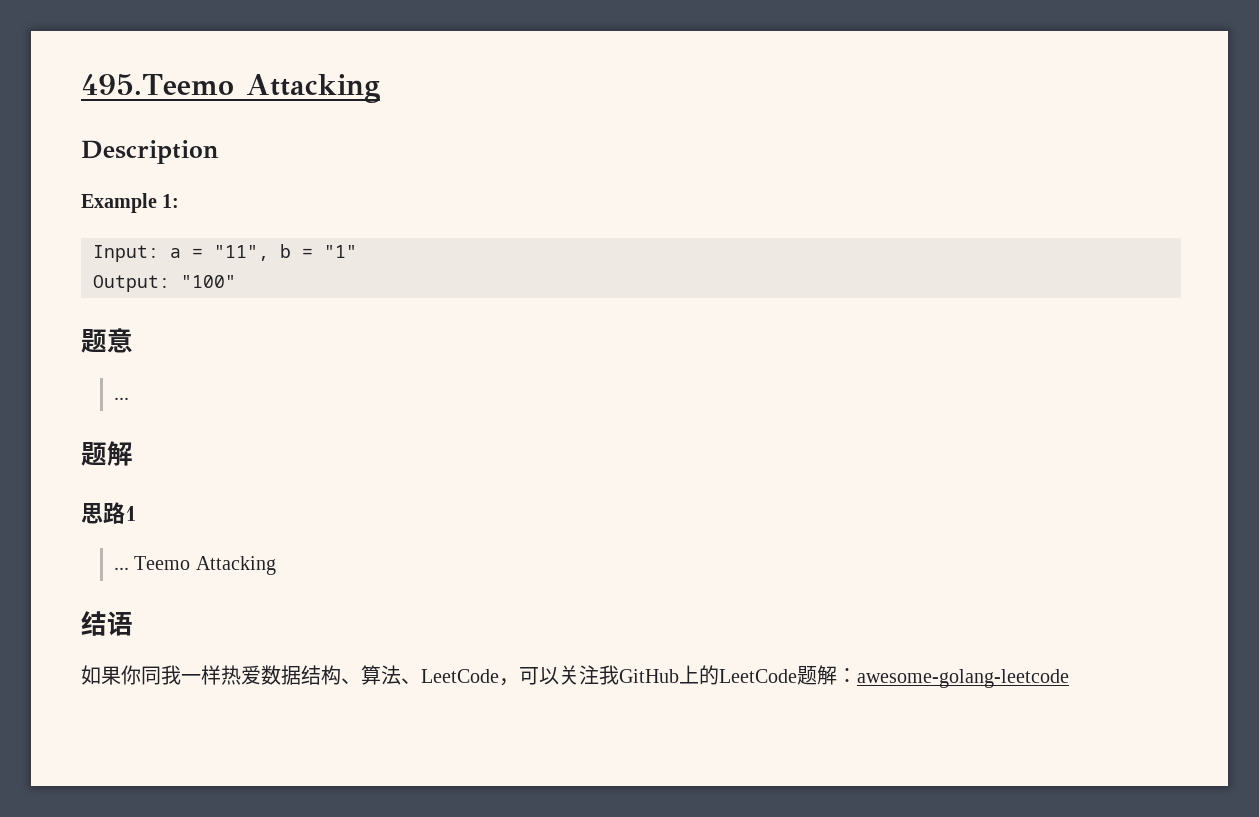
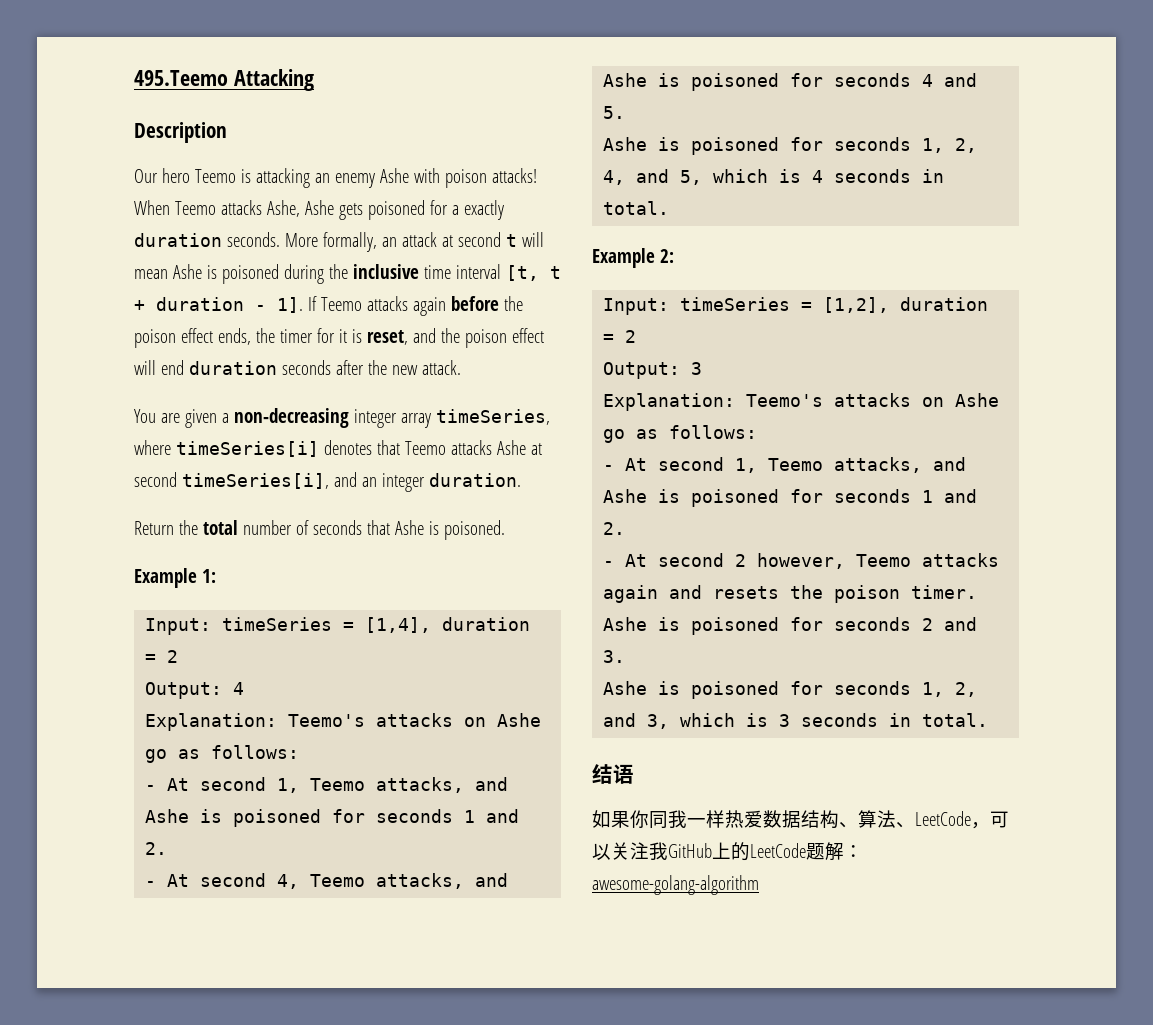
+ Our hero Teemo is attacking an enemy Ashe with poison attacks! When Teemo attacks Ashe, Ashe gets poisoned for a exactly duration seconds. More formally, an attack at second t will mean Ashe is poisoned during the inclusive time interval [t, t + duration - 1]. If Teemo attacks again before the poison effect ends, the timer for it is reset, and the poison effect will end duration seconds after the new attack.
+ You are given a non-decreasing integer array timeSeries, where timeSeries[i] denotes that Teemo attacks Ashe at second timeSeries[i], and an integer duration.
+ Return the total number of seconds that Ashe is poisoned.
  Example 1:
- Input: a = "11", b = "1"
- Output: "100"
- 题意
- ...
- 题解
- 思路1
- ... Teemo Attacking
+ Input: timeSeries = [1,4], duration = 2
+ Output: 4
+ Explanation: Teemo's attacks on Ashe go as follows:
+ - At second 1, Teemo attacks, and Ashe is poisoned for seconds 1 and 2.
+ - At second 4, Teemo attacks, and Ashe is poisoned for seconds 4 and 5.
+ Ashe is poisoned for seconds 1, 2, 4, and 5, which is 4 seconds in total.
+ Example 2:
+ Input: timeSeries = [1,2], duration = 2
+ Output: 3
+ Explanation: Teemo's attacks on Ashe go as follows:
+ - At second 1, Teemo attacks, and Ashe is poisoned for seconds 1 and 2.
+ - At second 2 however, Teemo attacks again and resets the poison timer. Ashe is poisoned for seconds 2 and 3.
+ Ashe is poisoned for seconds 1, 2, and 3, which is 3 seconds in total.
- 如果你同我一样热爱数据结构、算法、LeetCode，可以关注我GitHub上的LeetCode题解：awesome-golang-leetcode
+ 如果你同我一样热爱数据结构、算法、LeetCode，可以关注我GitHub上的LeetCode题解：awesome-golang-algorithm

